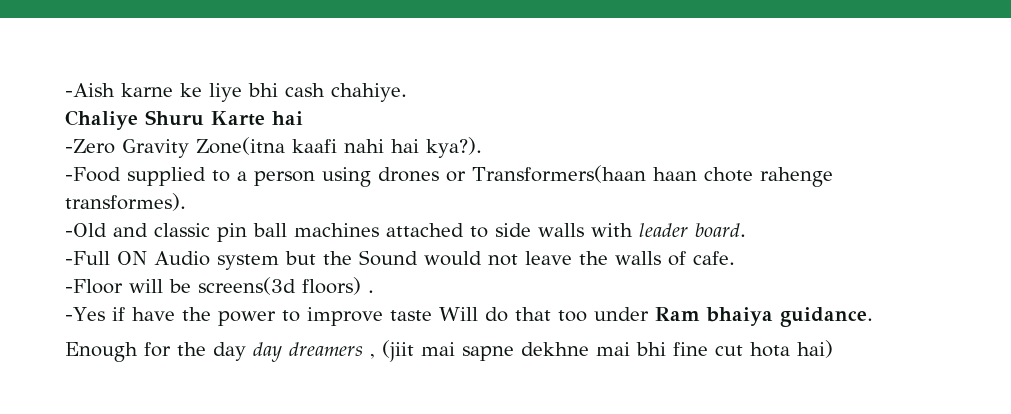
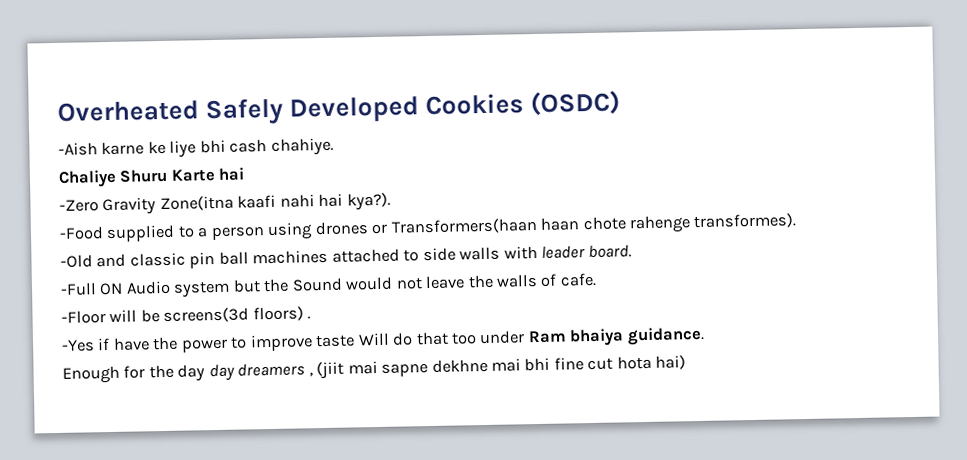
+ Overheated Safely Developed Cookies (OSDC)

